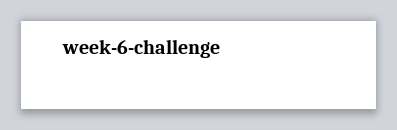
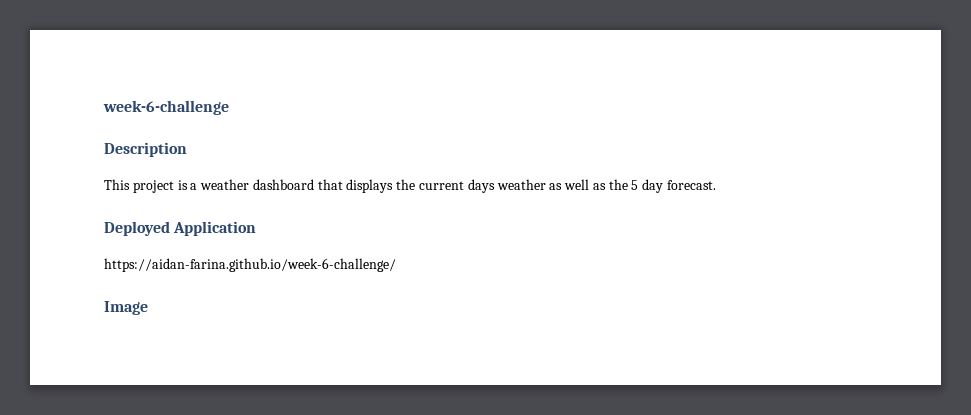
+ Description
+ This project is a weather dashboard that displays the current days weather as well as the 5 day forecast.
+ Deployed Application
+ https://aidan-farina.github.io/week-6-challenge/
+ Image

